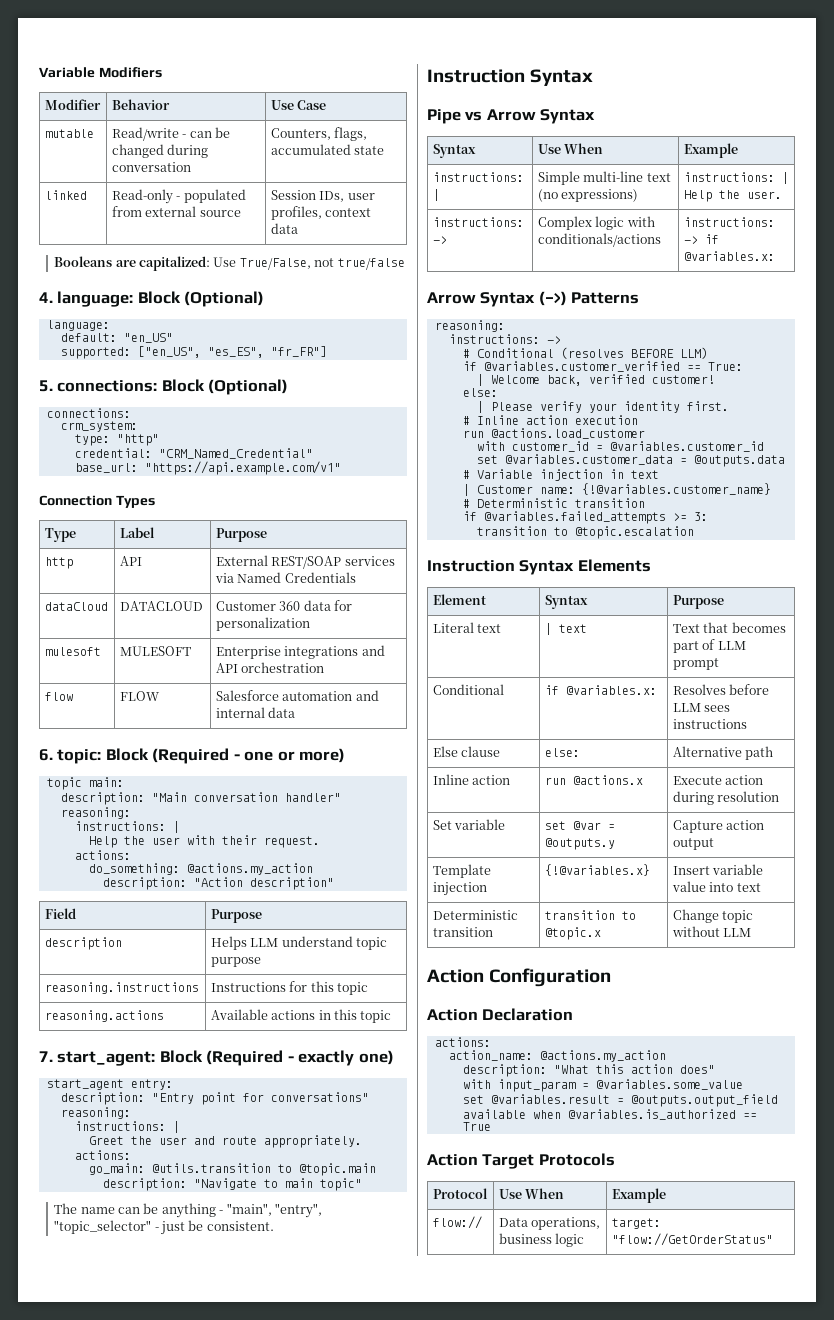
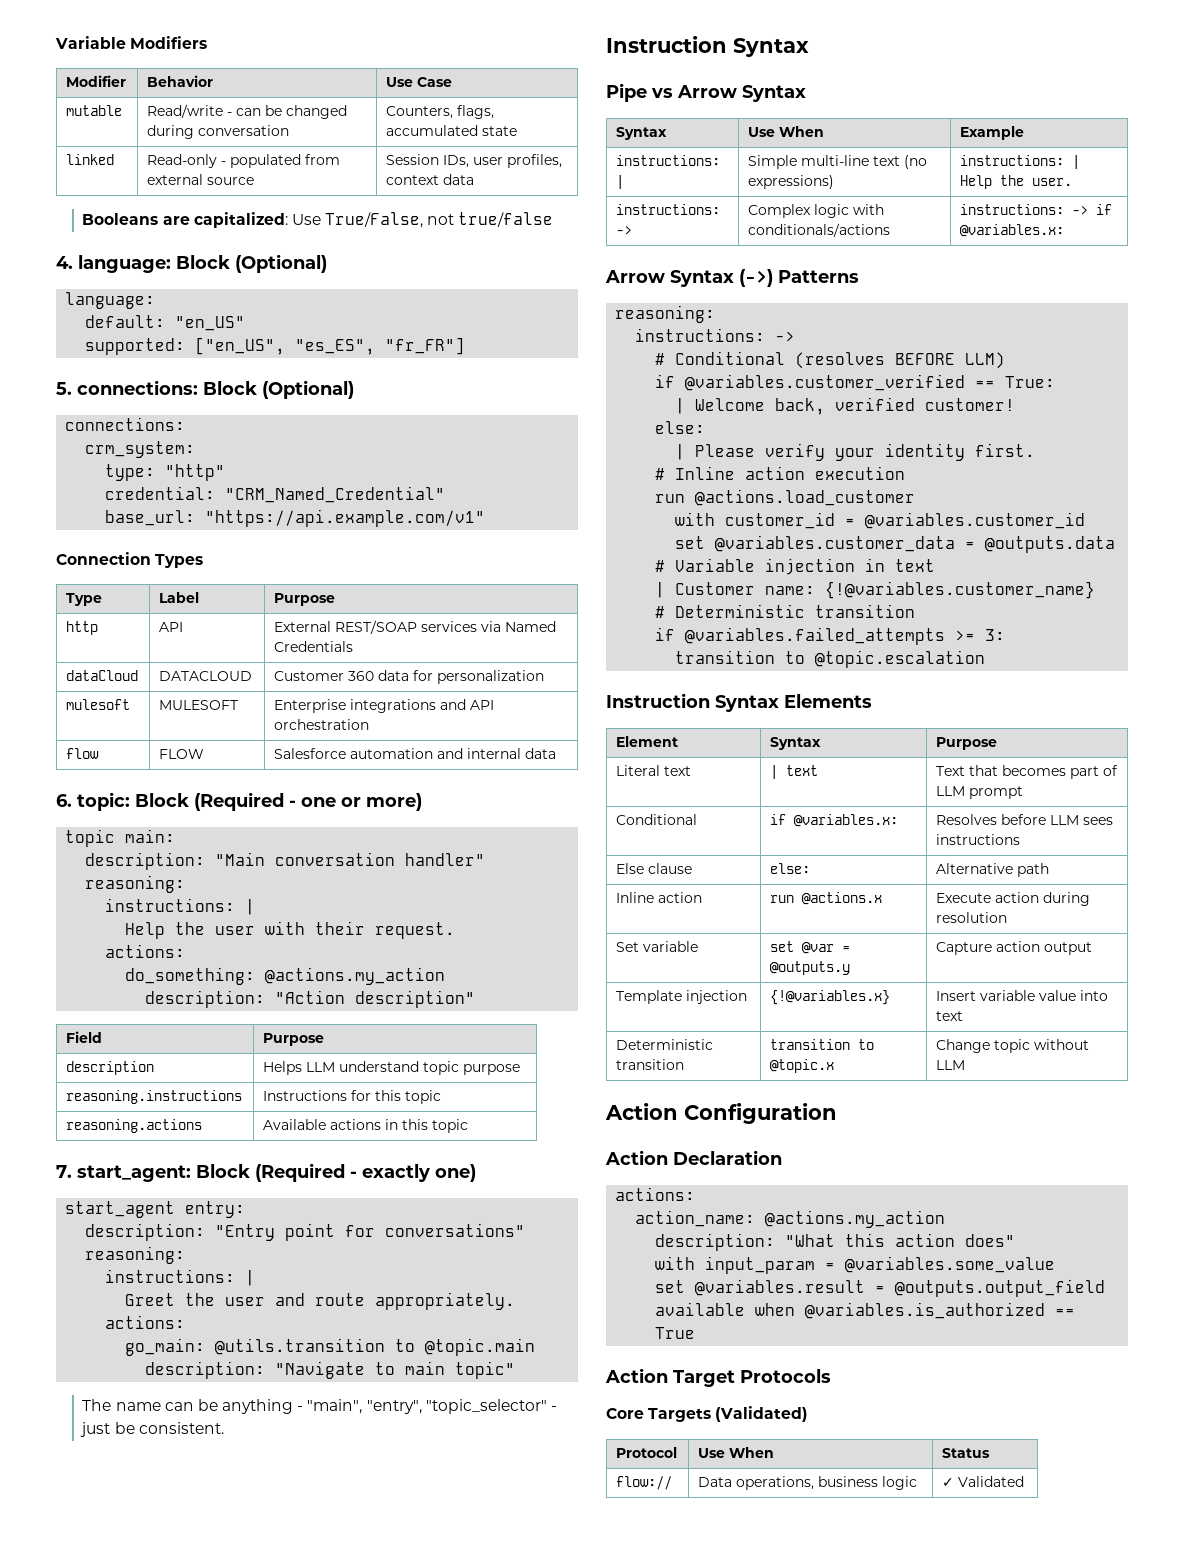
+ Core Targets (Validated)
- Protocol | Use When | Example
+ Protocol | Use When | Status
- flow:// | Data operations, business logic | target: "flow://GetOrderStatus"
+ flow:// | Data operations, business logic | ✓ Validated

